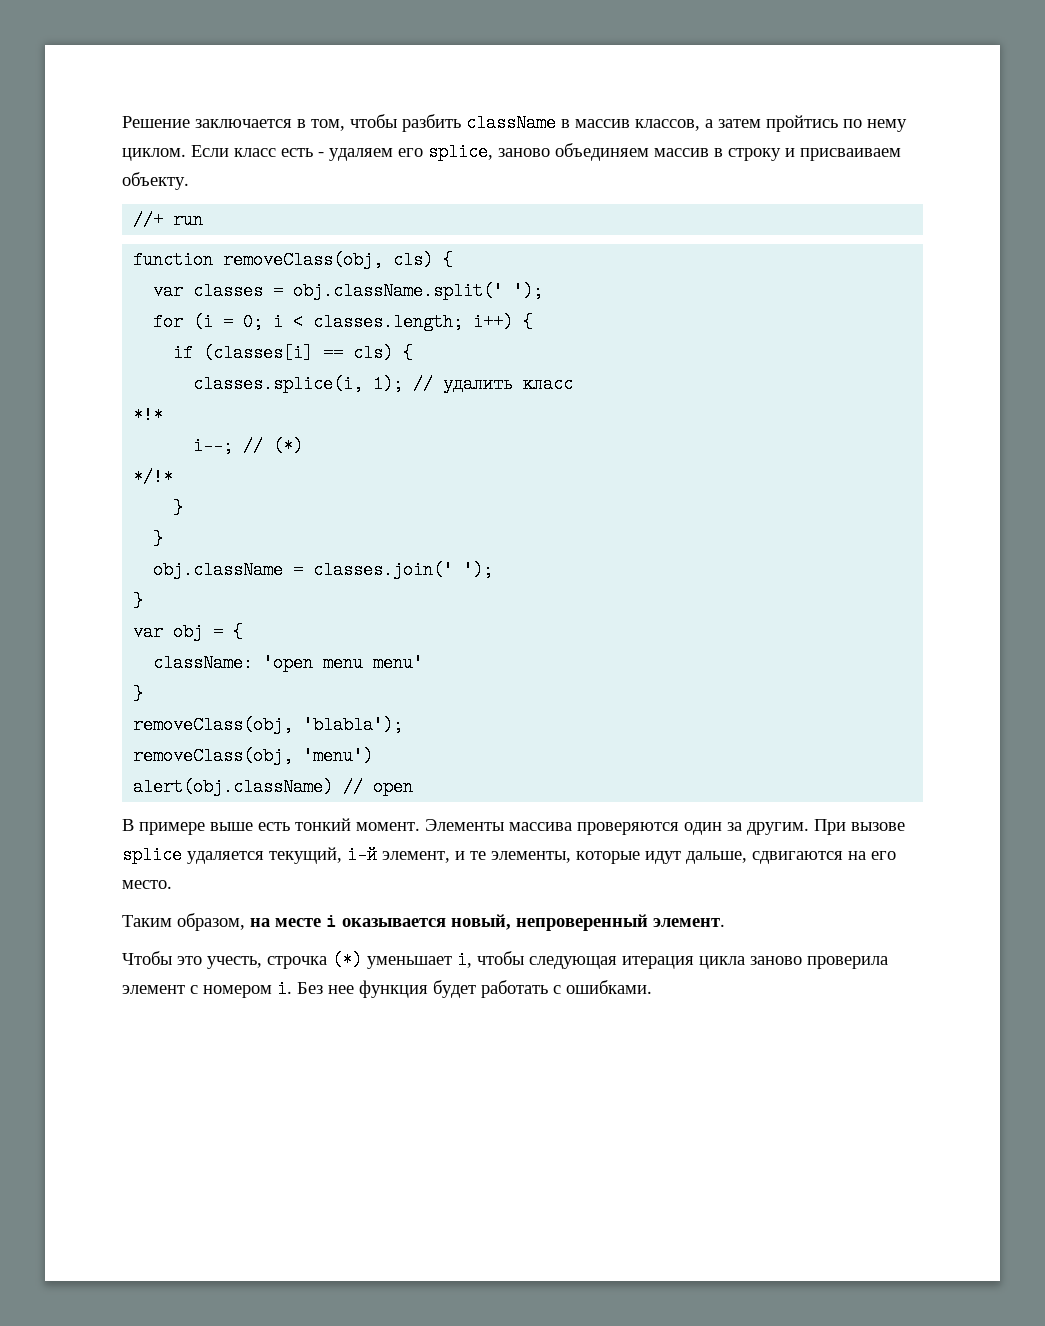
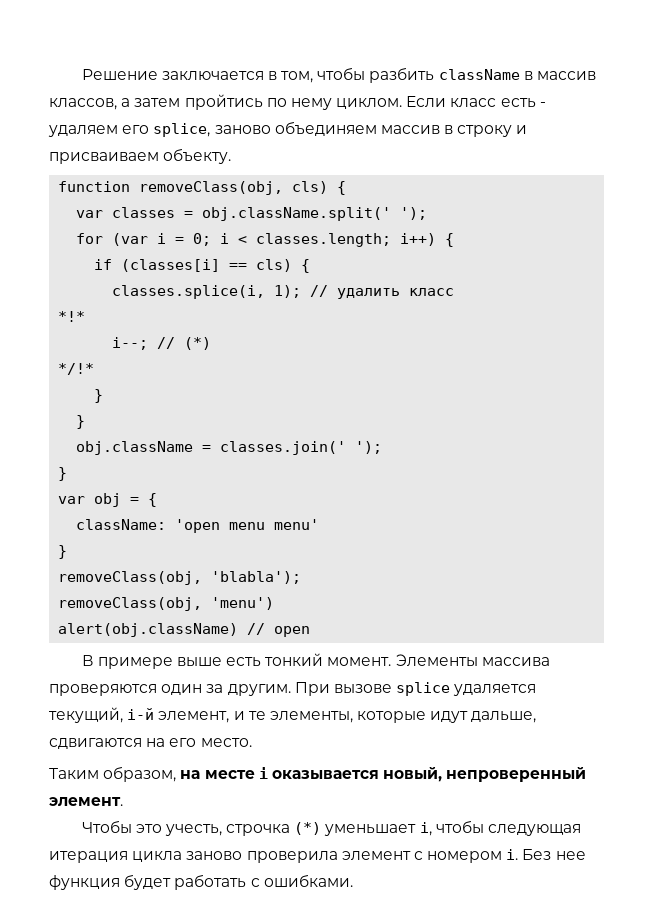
- //+ run
- for (i = 0; i < classes.length; i++) {
+ for (var i = 0; i < classes.length; i++) {

